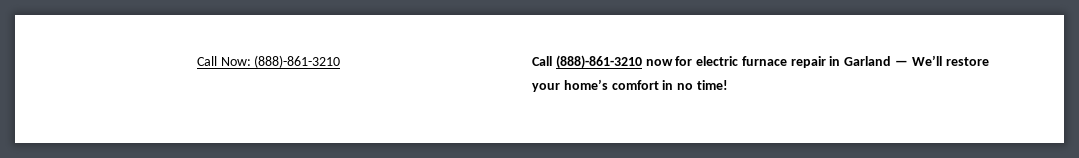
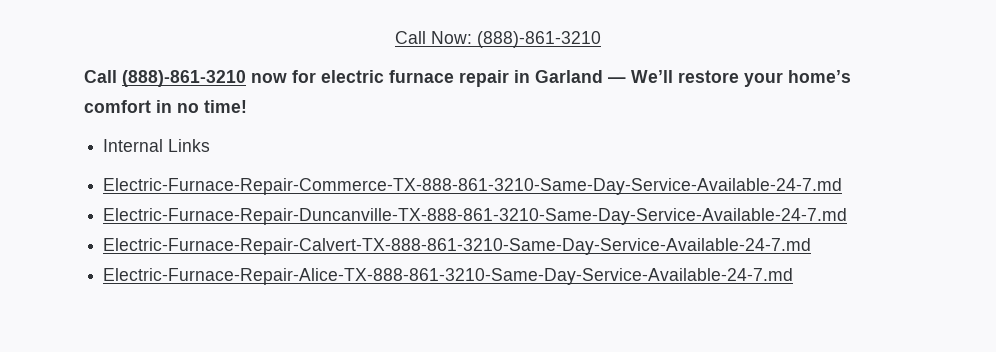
+ Internal Links
+ Electric-Furnace-Repair-Commerce-TX-888-861-3210-Same-Day-Service-Available-24-7.md
+ Electric-Furnace-Repair-Duncanville-TX-888-861-3210-Same-Day-Service-Available-24-7.md
+ Electric-Furnace-Repair-Calvert-TX-888-861-3210-Same-Day-Service-Available-24-7.md
+ Electric-Furnace-Repair-Alice-TX-888-861-3210-Same-Day-Service-Available-24-7.md

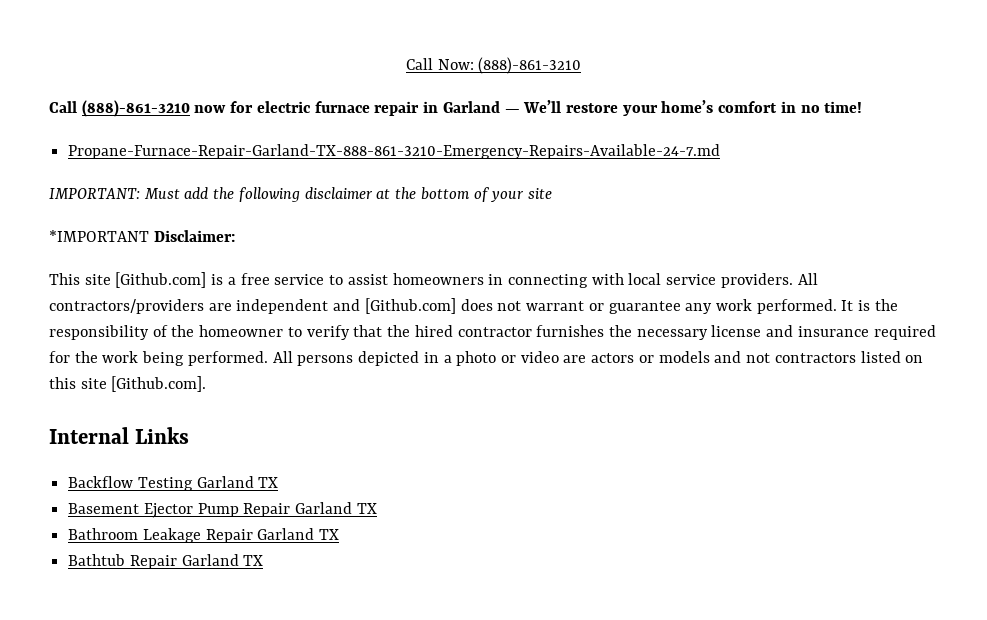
+ Propane-Furnace-Repair-Garland-TX-888-861-3210-Emergency-Repairs-Available-24-7.md
+ IMPORTANT: Must add the following disclaimer at the bottom of your site
+ *IMPORTANT Disclaimer:
+ This site [Github.com] is a free service to assist homeowners in connecting with local service providers. All contractors/providers are independent and [Github.com] does not warrant or guarantee any work performed. It is the responsibility of the homeowner to verify that the hired contractor furnishes the necessary license and insurance required for the work being performed. All persons depicted in a photo or video are actors or models and not contractors listed on this site [Github.com].
  Internal Links
- Electric-Furnace-Repair-Commerce-TX-888-861-3210-Same-Day-Service-Available-24-7.md
- Electric-Furnace-Repair-Duncanville-TX-888-861-3210-Same-Day-Service-Available-24-7.md
- Electric-Furnace-Repair-Calvert-TX-888-861-3210-Same-Day-Service-Available-24-7.md
- Electric-Furnace-Repair-Alice-TX-888-861-3210-Same-Day-Service-Available-24-7.md
+ Backflow Testing Garland TX
+ Basement Ejector Pump Repair Garland TX
+ Bathroom Leakage Repair Garland TX
+ Bathtub Repair Garland TX

